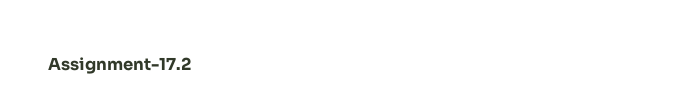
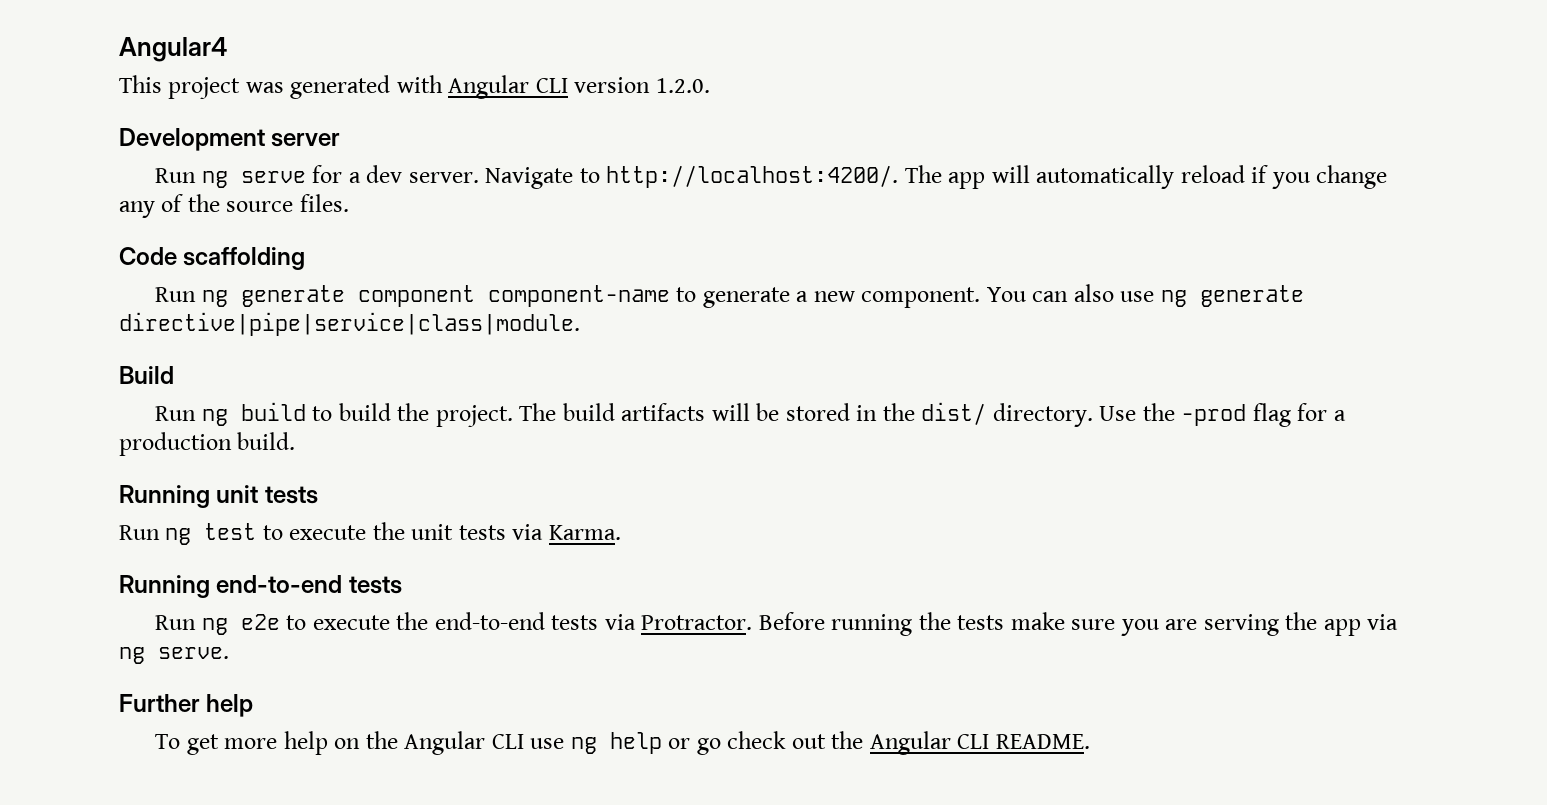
- Assignment-17.2
+ Angular4
+ This project was generated with Angular CLI version 1.2.0.
+ Development server
+ Run ng serve for a dev server. Navigate to http://localhost:4200/. The app will automatically reload if you change any of the source files.
+ Code scaffolding
+ Run ng generate component component-name to generate a new component. You can also use ng generate directive|pipe|service|class|module.
+ Build
+ Run ng build to build the project. The build artifacts will be stored in the dist/ directory. Use the -prod flag for a production build.
+ Running unit tests
+ Run ng test to execute the unit tests via Karma.
+ Running end-to-end tests
+ Run ng e2e to execute the end-to-end tests via Protractor. Before running the tests make sure you are serving the app via ng serve.
+ Further help
+ To get more help on the Angular CLI use ng help or go check out the Angular CLI README.

